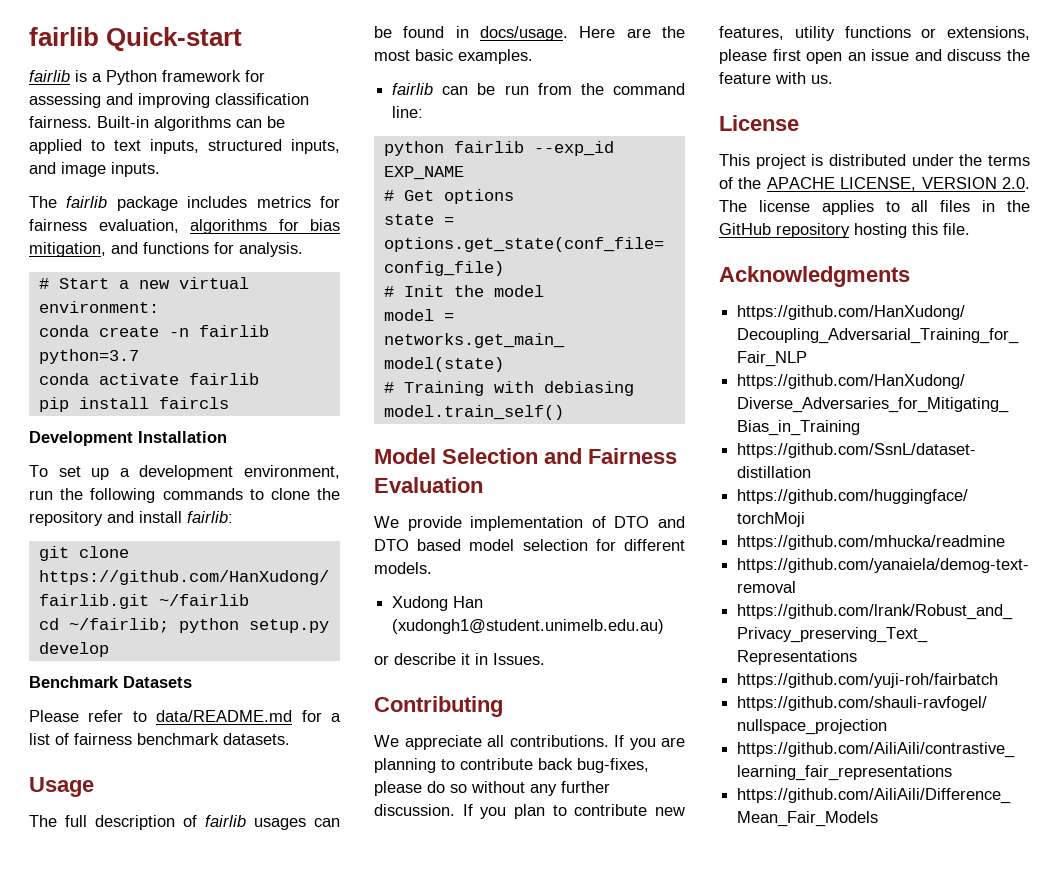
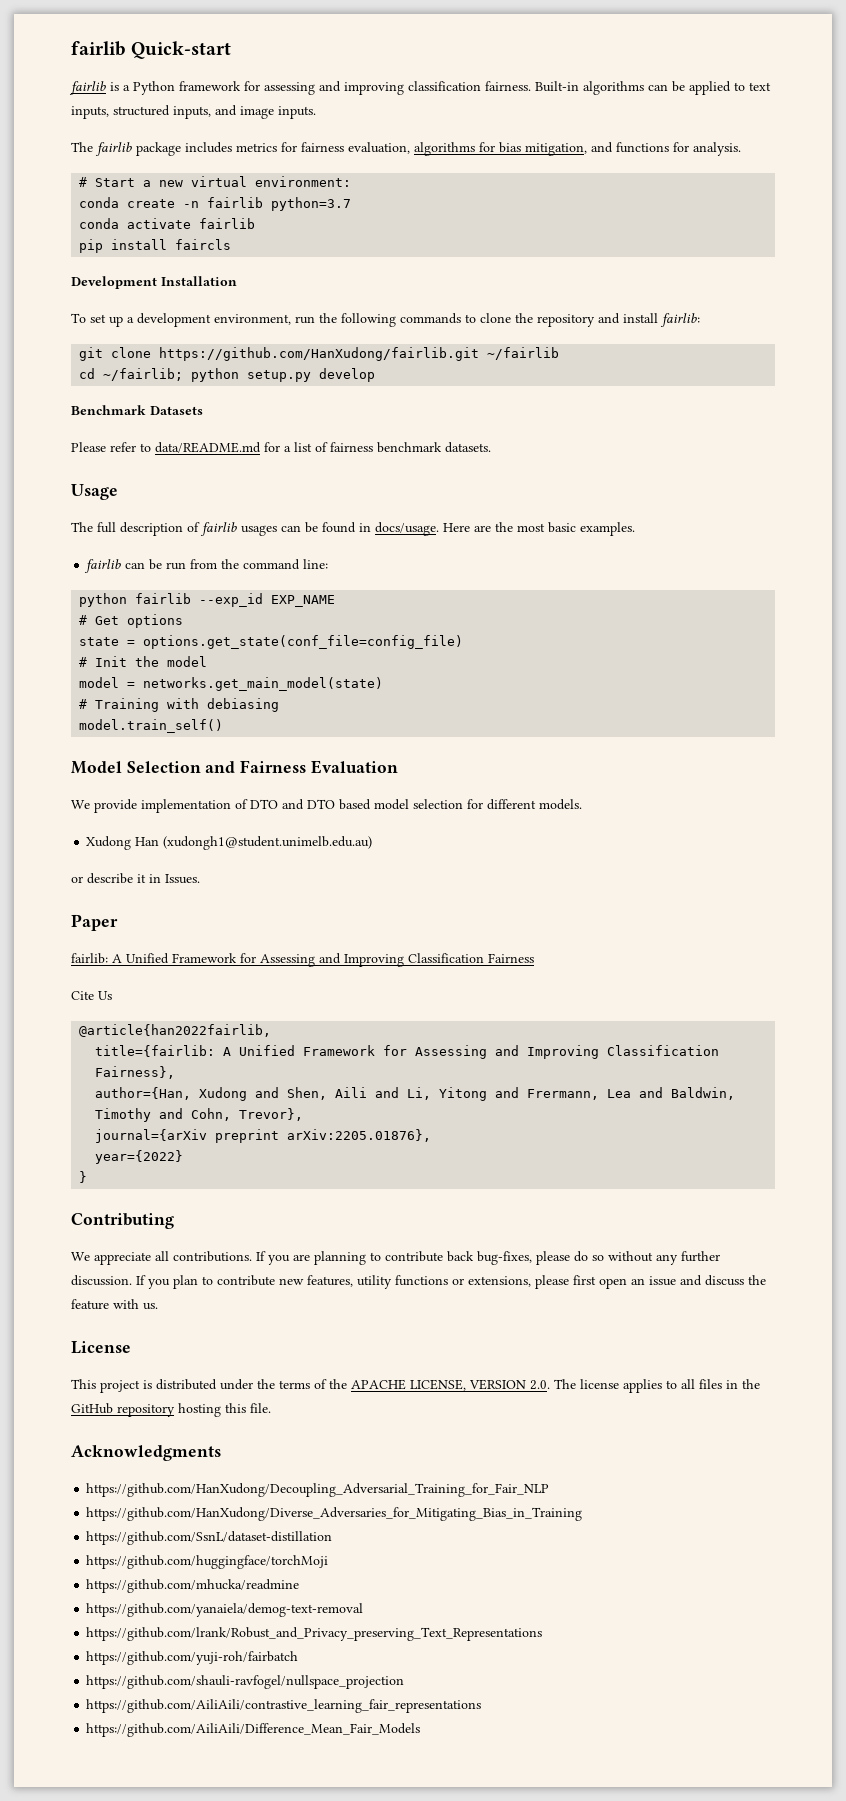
+ Paper
+ fairlib: A Unified Framework for Assessing and Improving Classification Fairness
+ Cite Us
+ @article{han2022fairlib,
+ title={fairlib: A Unified Framework for Assessing and Improving Classification Fairness},
+ author={Han, Xudong and Shen, Aili and Li, Yitong and Frermann, Lea and Baldwin, Timothy and Cohn, Trevor},
+ journal={arXiv preprint arXiv:2205.01876},
+ year={2022}
+ }

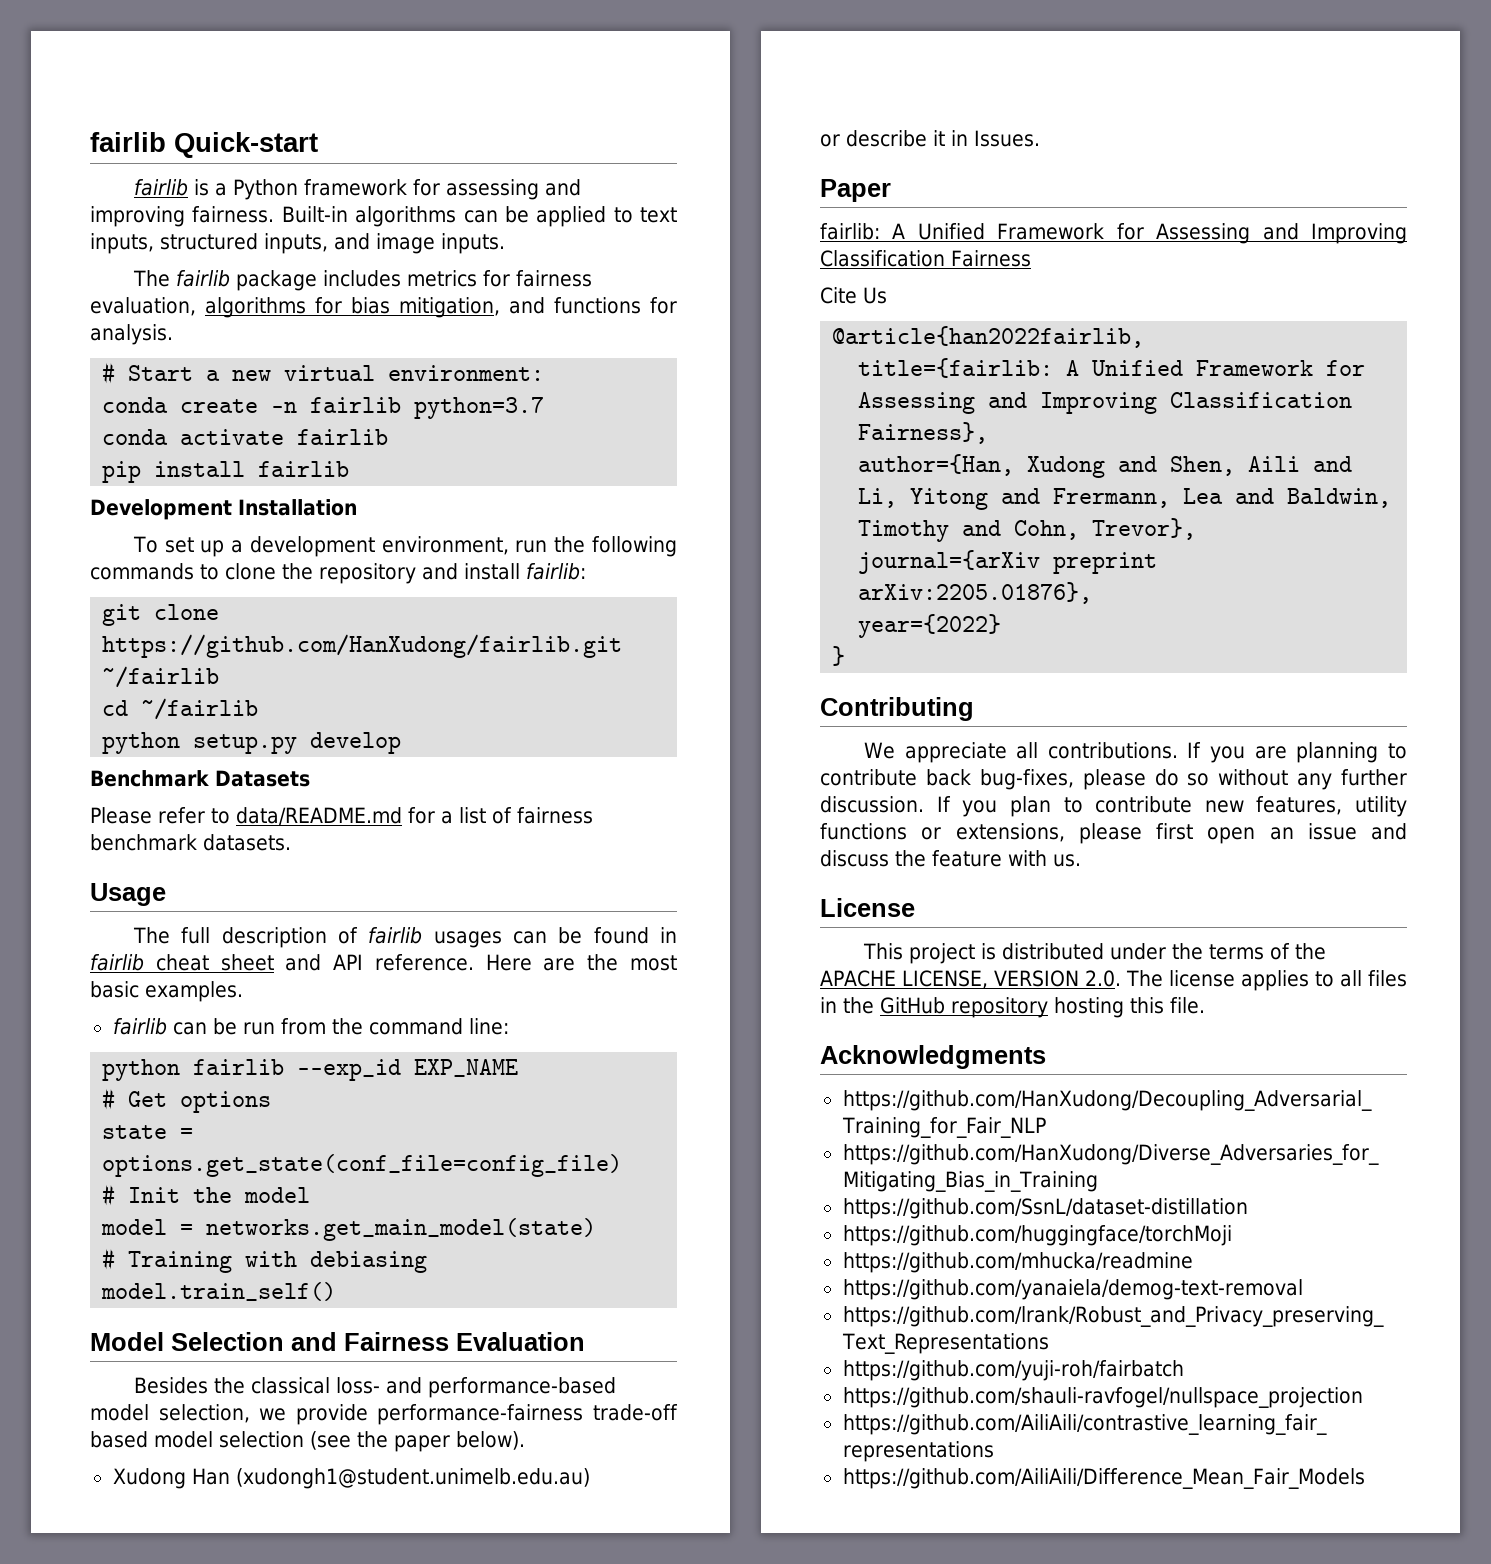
- fairlib is a Python framework for assessing and improving classification fairness.
+ fairlib is a Python framework for assessing and improving fairness.
- pip install faircls
+ pip install fairlib
- cd ~/fairlib; python setup.py develop
+ cd ~/fairlib
+ python setup.py develop
- The full description of fairlib usages can be found in docs/usage.
+ The full description of fairlib usages can be found in fairlib cheat sheet and API reference.
- We provide implementation of DTO and DTO based model selection for different models.
+ Besides the classical loss- and performance-based model selection, we provide performance-fairness trade-off based model selection (see the paper below).

